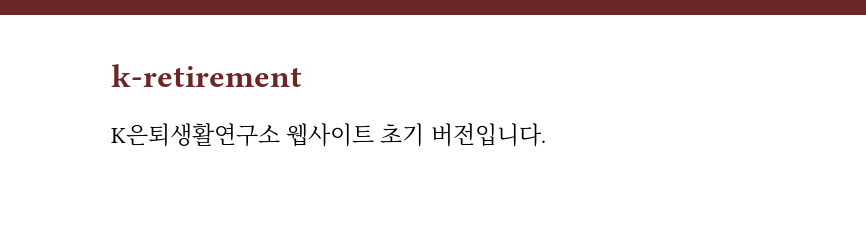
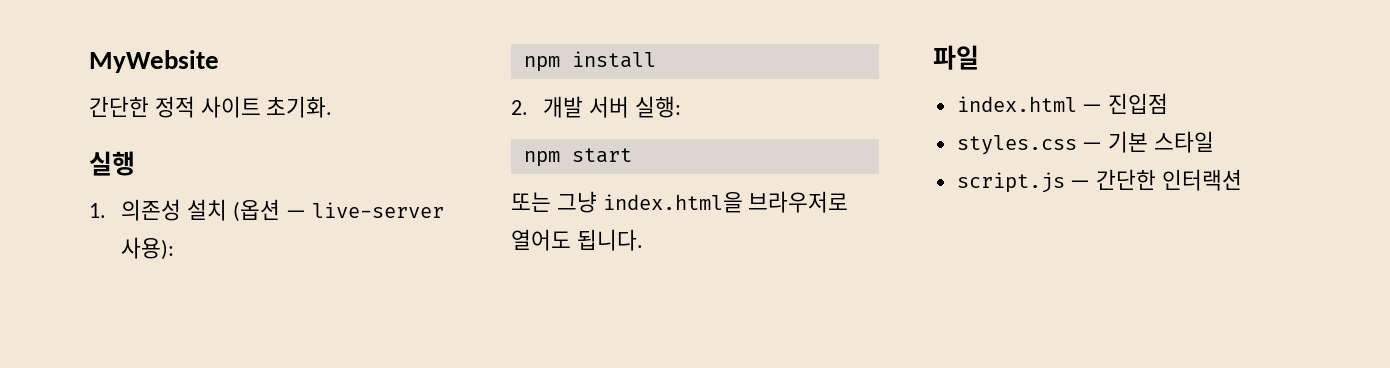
- k-retirement
- K은퇴생활연구소 웹사이트 초기 버전입니다.
+ MyWebsite
+ 간단한 정적 사이트 초기화.
+ 실행
+ 1. 의존성 설치 (옵션 — live-server 사용):
+ npm install
+ 2. 개발 서버 실행:
+ npm start
+ 또는 그냥 index.html을 브라우저로 열어도 됩니다.
+ 파일
+ index.html — 진입점
+ styles.css — 기본 스타일
+ script.js — 간단한 인터랙션

